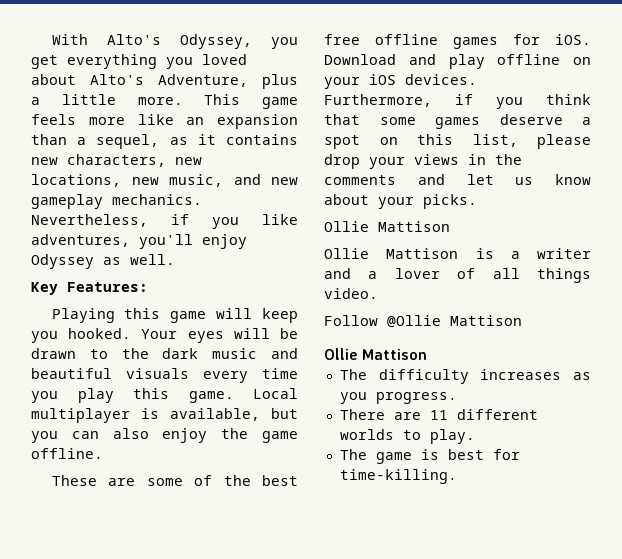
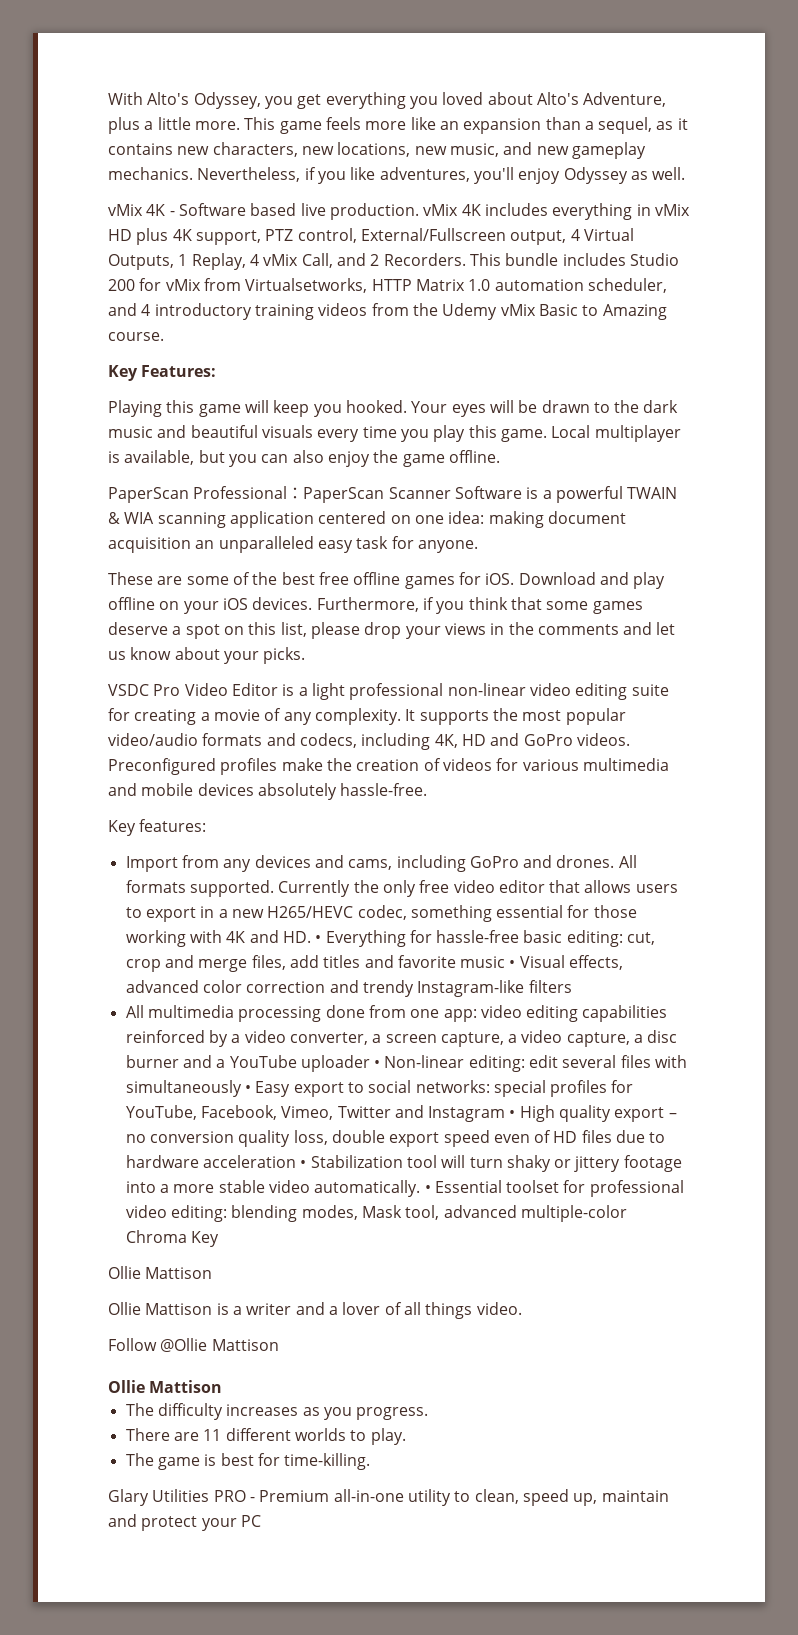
+ vMix 4K - Software based live production. vMix 4K includes everything in vMix HD plus 4K support, PTZ control, External/Fullscreen output, 4 Virtual Outputs, 1 Replay, 4 vMix Call, and 2 Recorders. This bundle includes Studio 200 for vMix from Virtualsetworks, HTTP Matrix 1.0 automation scheduler, and 4 introductory training videos from the Udemy vMix Basic to Amazing course.
+ PaperScan Professional：PaperScan Scanner Software is a powerful TWAIN & WIA scanning application centered on one idea: making document acquisition an unparalleled easy task for anyone.
+ VSDC Pro Video Editor is a light professional non-linear video editing suite for creating a movie of any complexity. It supports the most popular video/audio formats and codecs, including 4K, HD and GoPro videos. Preconfigured profiles make the creation of videos for various multimedia and mobile devices absolutely hassle-free.
+ Key features:
+ Import from any devices and cams, including GoPro and drones. All formats supported. Сurrently the only free video editor that allows users to export in a new H265/HEVC codec, something essential for those working with 4K and HD. • Everything for hassle-free basic editing: cut, crop and merge files, add titles and favorite music • Visual effects, advanced color correction and trendy Instagram-like filters
+ All multimedia processing done from one app: video editing capabilities reinforced by a video converter, a screen capture, a video capture, a disc burner and a YouTube uploader • Non-linear editing: edit several files with simultaneously • Easy export to social networks: special profiles for YouTube, Facebook, Vimeo, Twitter and Instagram • High quality export – no conversion quality loss, double export speed even of HD files due to hardware acceleration • Stabilization tool will turn shaky or jittery footage into a more stable video automatically. • Essential toolset for professional video editing: blending modes, Mask tool, advanced multiple-color Chroma Key
+ Glary Utilities PRO - Premium all-in-one utility to clean, speed up, maintain and protect your PC

